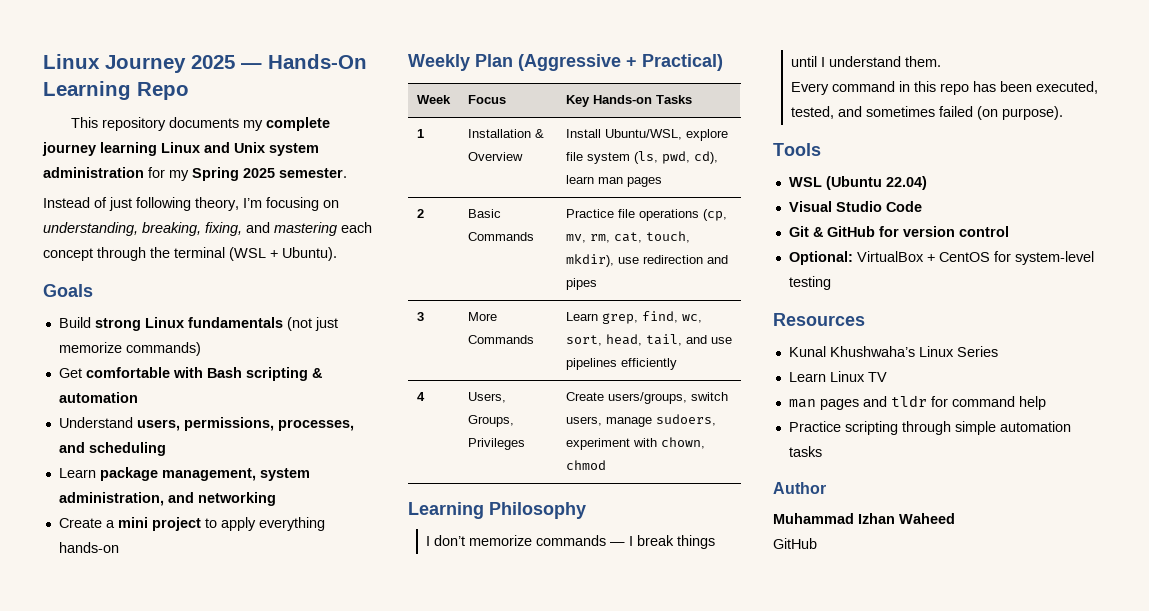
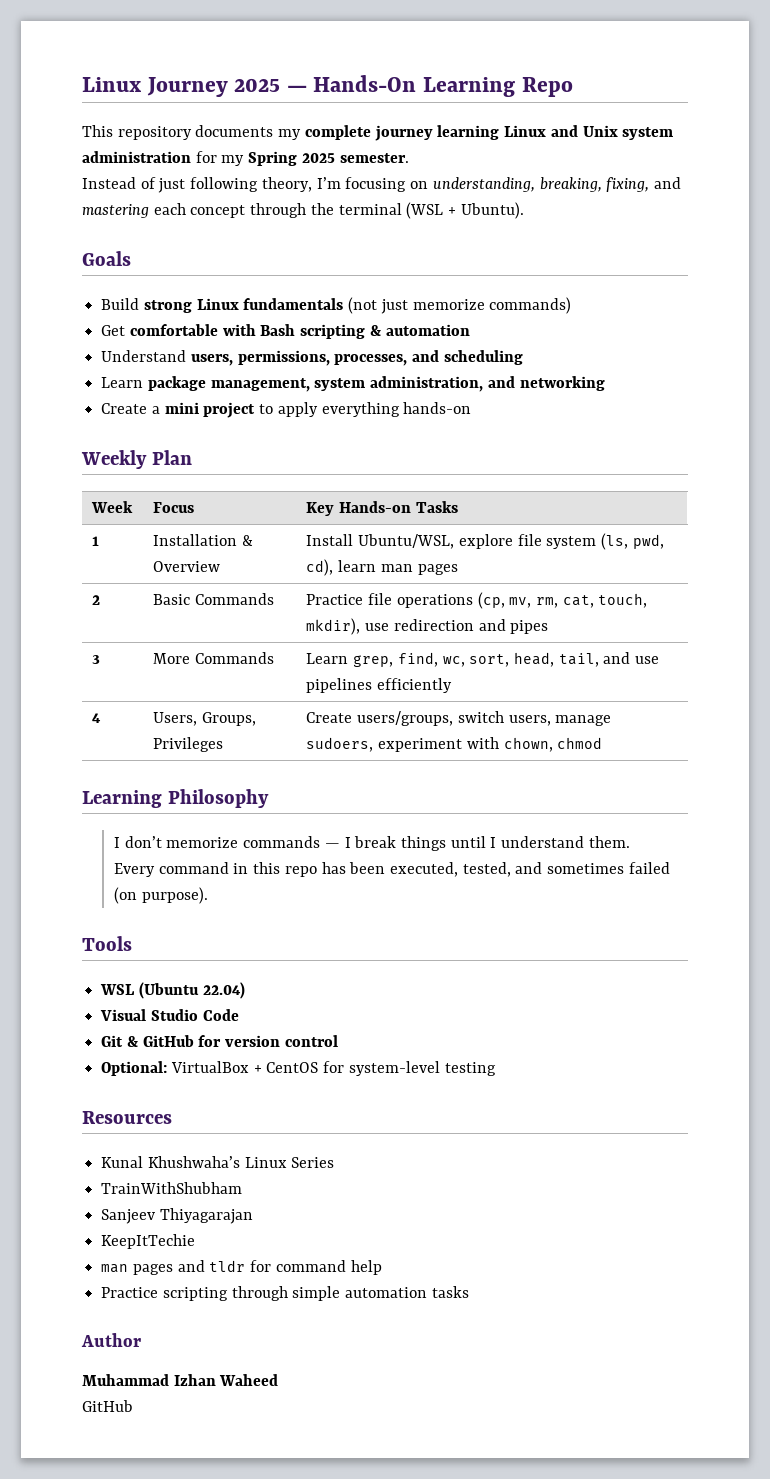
- Weekly Plan (Aggressive + Practical)
+ Weekly Plan
- Learn Linux TV
+ TrainWithShubham
+ Sanjeev Thiyagarajan
+ KeepItTechie

